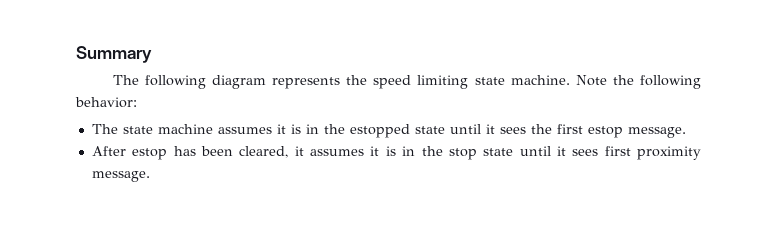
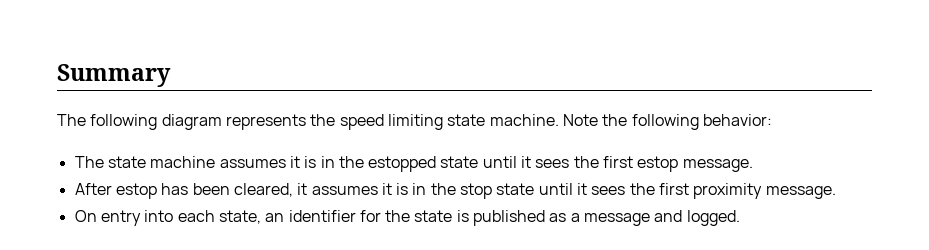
- After estop has been cleared, it assumes it is in the stop state until it sees first proximity message.
+ After estop has been cleared, it assumes it is in the stop state until it sees the first proximity message.
+ On entry into each state, an identifier for the state is published as a message and logged.

